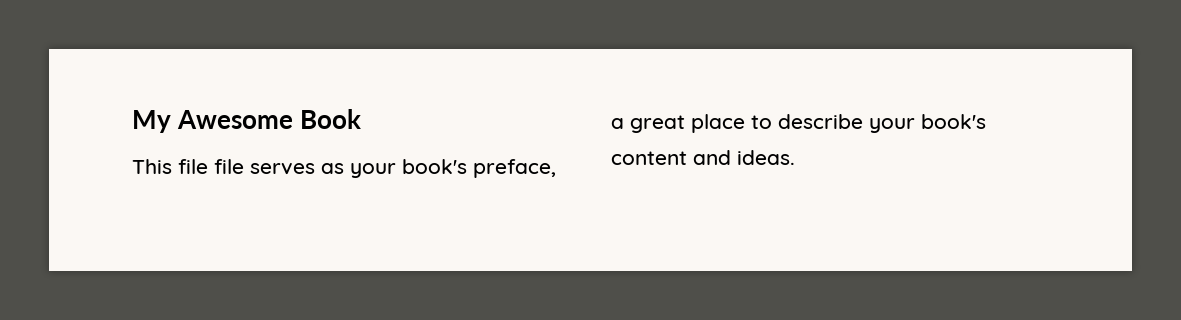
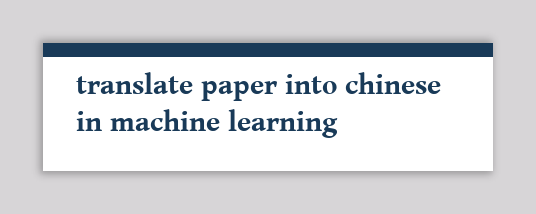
- My Awesome Book
- This file file serves as your book's preface, a great place to describe your book's content and ideas.
+ translate paper into chinese in machine learning

